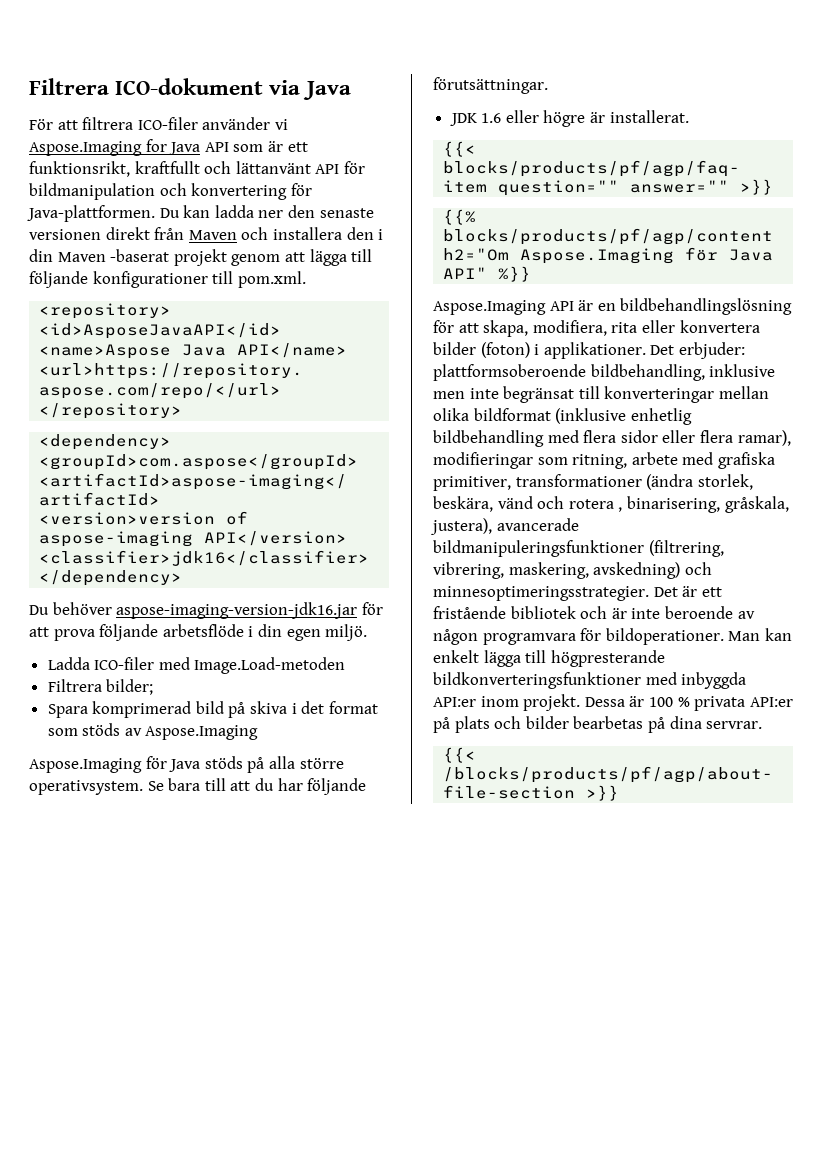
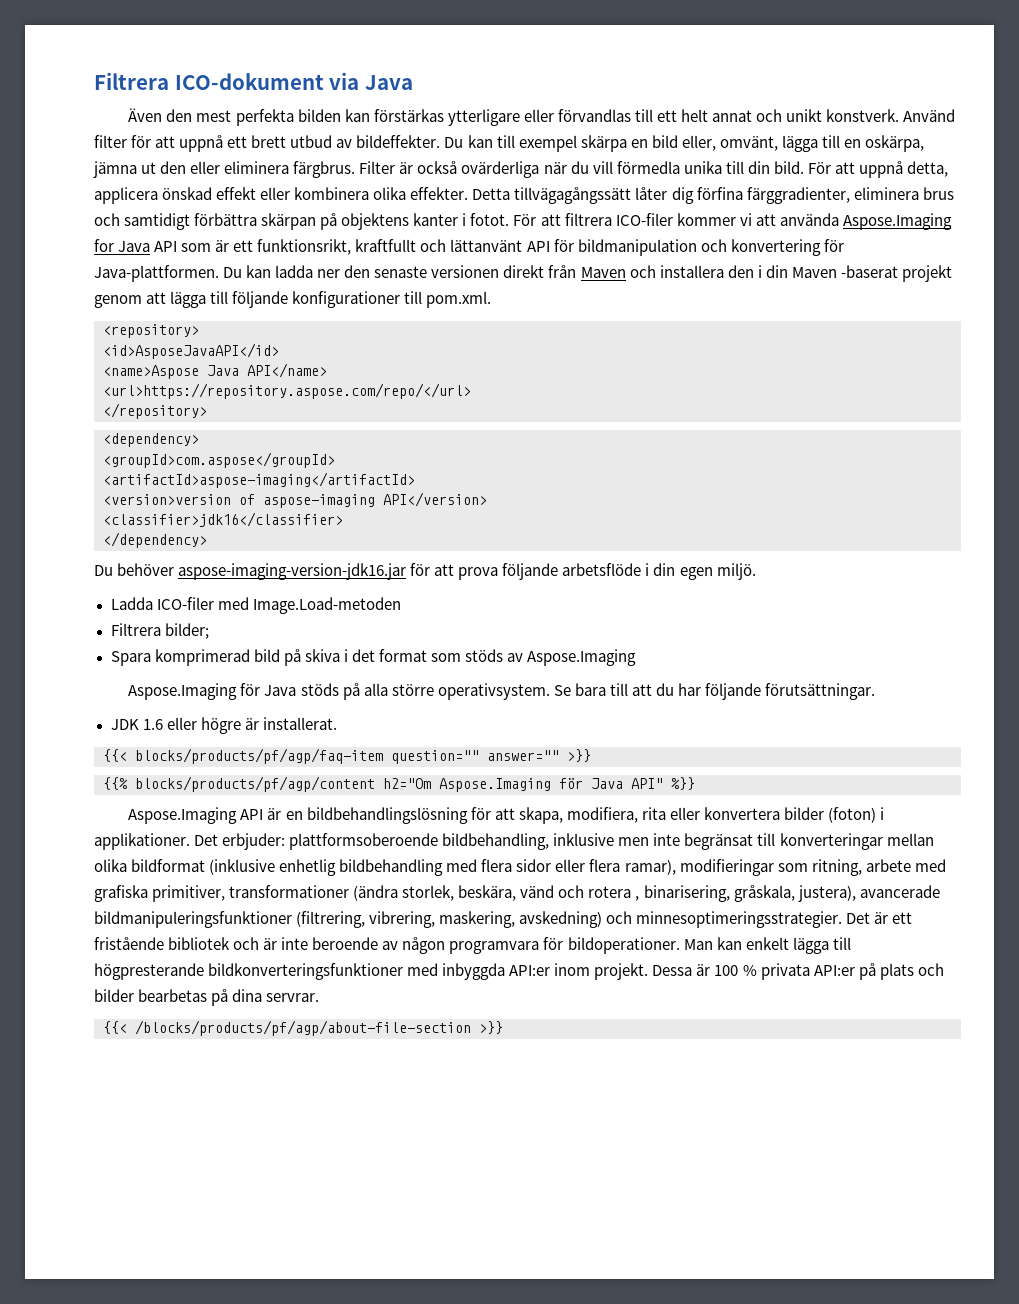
- För att filtrera ICO-filer använder vi Aspose.Imaging for Java API som är ett funktionsrikt, kraftfullt och lättanvänt API för bildmanipulation och konvertering för Java-plattformen.
+ Även den mest perfekta bilden kan förstärkas ytterligare eller förvandlas till ett helt annat och unikt konstverk. Använd filter för att uppnå ett brett utbud av bildeffekter. Du kan till exempel skärpa en bild eller, omvänt, lägga till en oskärpa, jämna ut den eller eliminera färgbrus. Filter är också ovärderliga när du vill förmedla unika till din bild. För att uppnå detta, applicera önskad effekt eller kombinera olika effekter. Detta tillvägagångssätt låter dig förfina färggradienter, eliminera brus och samtidigt förbättra skärpan på objektens kanter i fotot. För att filtrera ICO-filer kommer vi att använda Aspose.Imaging for Java API som är ett funktionsrikt, kraftfullt och lättanvänt API för bildmanipulation och konvertering för Java-plattformen.

